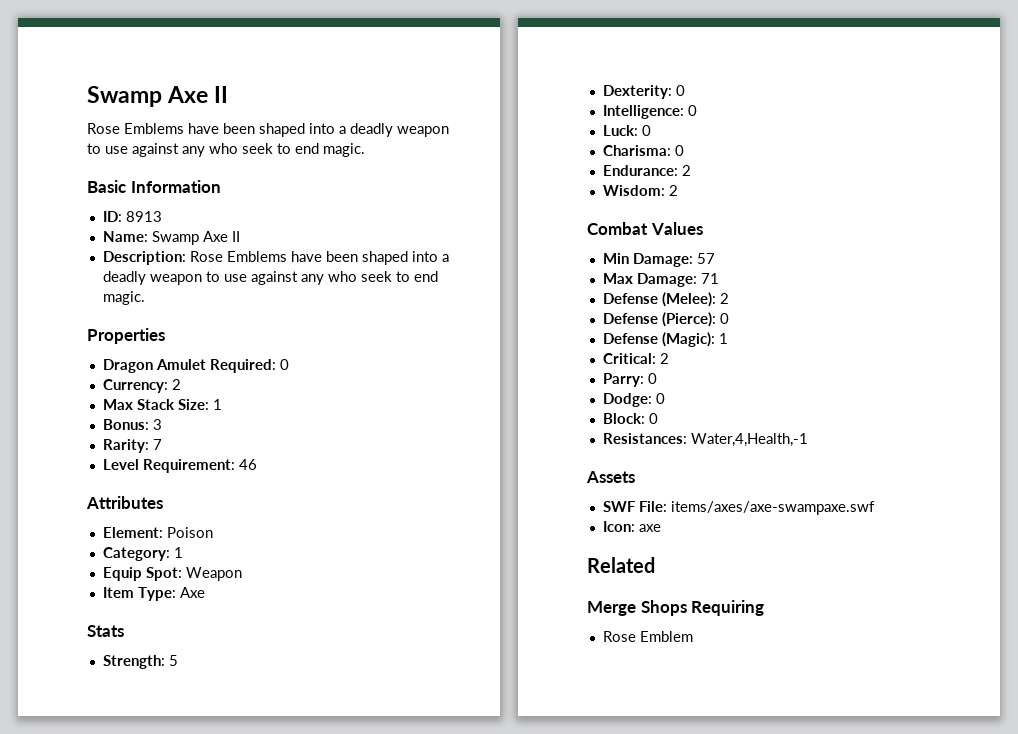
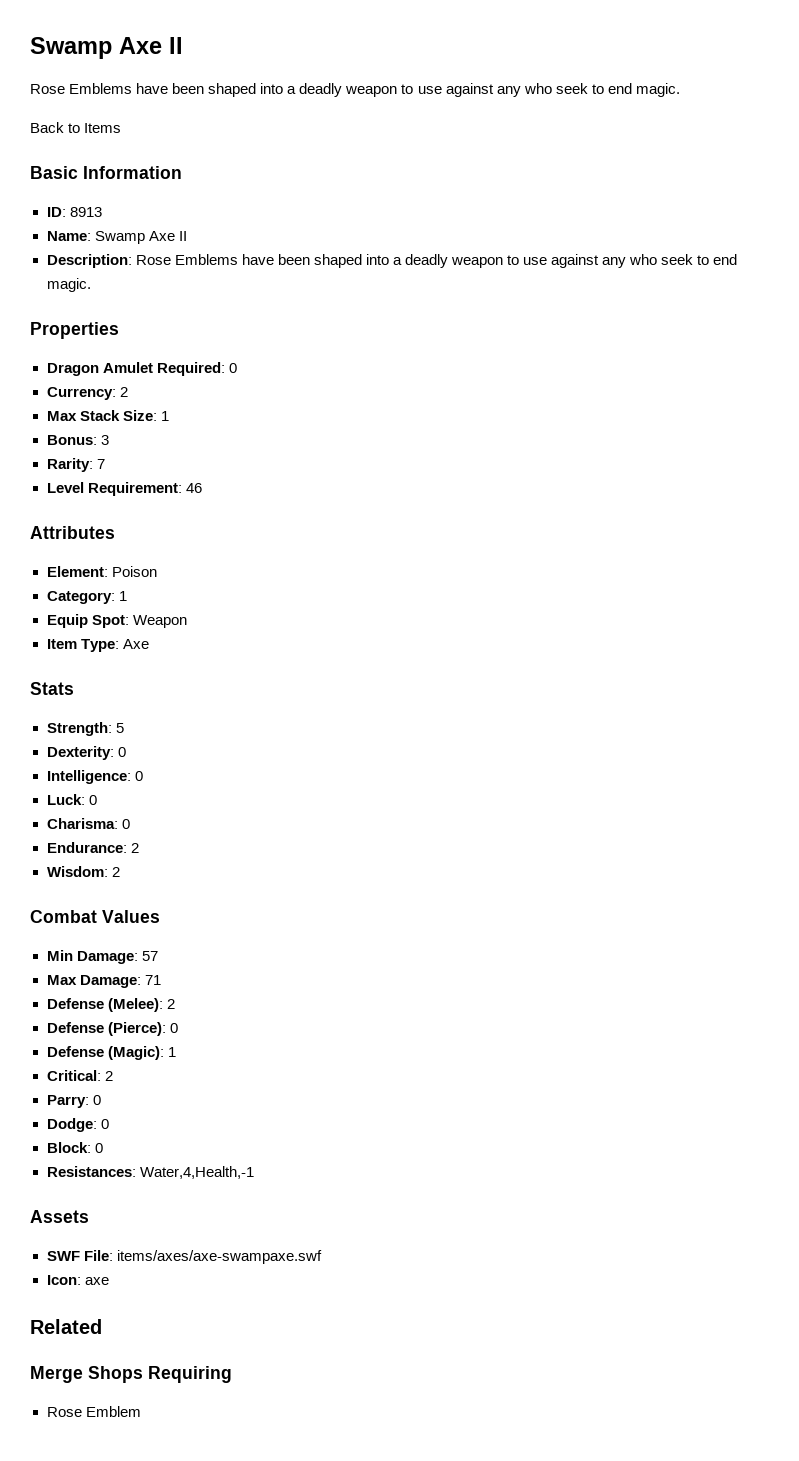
+ Back to Items

